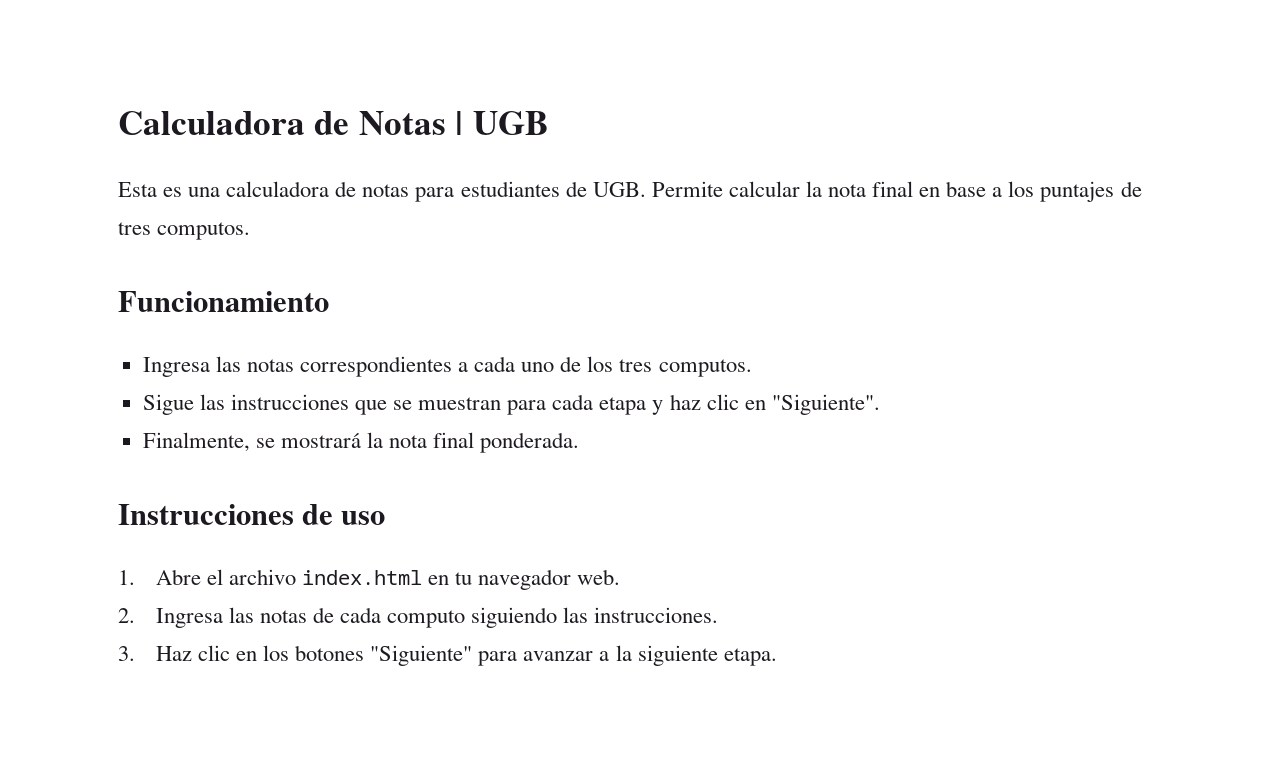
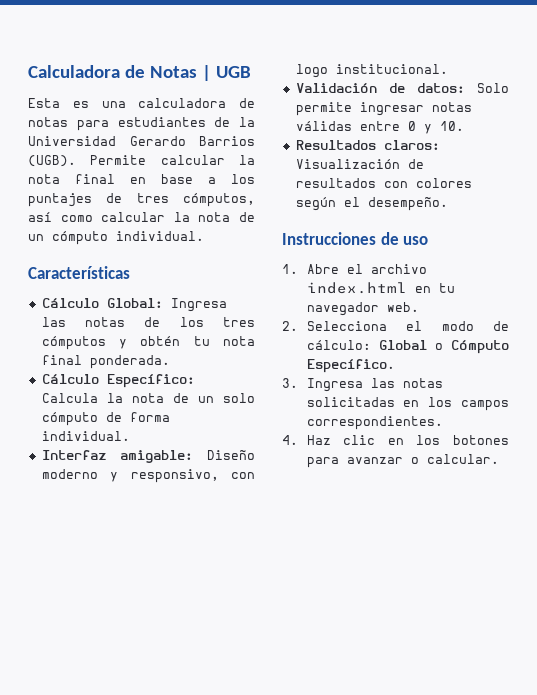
- Esta es una calculadora de notas para estudiantes de UGB. Permite calcular la nota final en base a los puntajes de tres computos.
- Funcionamiento
- Ingresa las notas correspondientes a cada uno de los tres computos.
- Sigue las instrucciones que se muestran para cada etapa y haz clic en "Siguiente".
- Finalmente, se mostrará la nota final ponderada.
+ Esta es una calculadora de notas para estudiantes de la Universidad Gerardo Barrios (UGB). Permite calcular la nota final en base a los puntajes de tres cómputos, así como calcular la nota de un cómputo individual.
+ Características
+ Cálculo Global: Ingresa las notas de los tres cómputos y obtén tu nota final ponderada.
+ Cálculo Específico: Calcula la nota de un solo cómputo de forma individual.
+ Interfaz amigable: Diseño moderno y responsivo, con logo institucional.
+ Validación de datos: Solo permite ingresar notas válidas entre 0 y 10.
+ Resultados claros: Visualización de resultados con colores según el desempeño.
- 2. Ingresa las notas de cada computo siguiendo las instrucciones.
- 3. Haz clic en los botones "Siguiente" para avanzar a la siguiente etapa.
+ 2. Selecciona el modo de cálculo: Global o Cómputo Específico.
+ 3. Ingresa las notas solicitadas en los campos correspondientes.
+ 4. Haz clic en los botones para avanzar o calcular.

